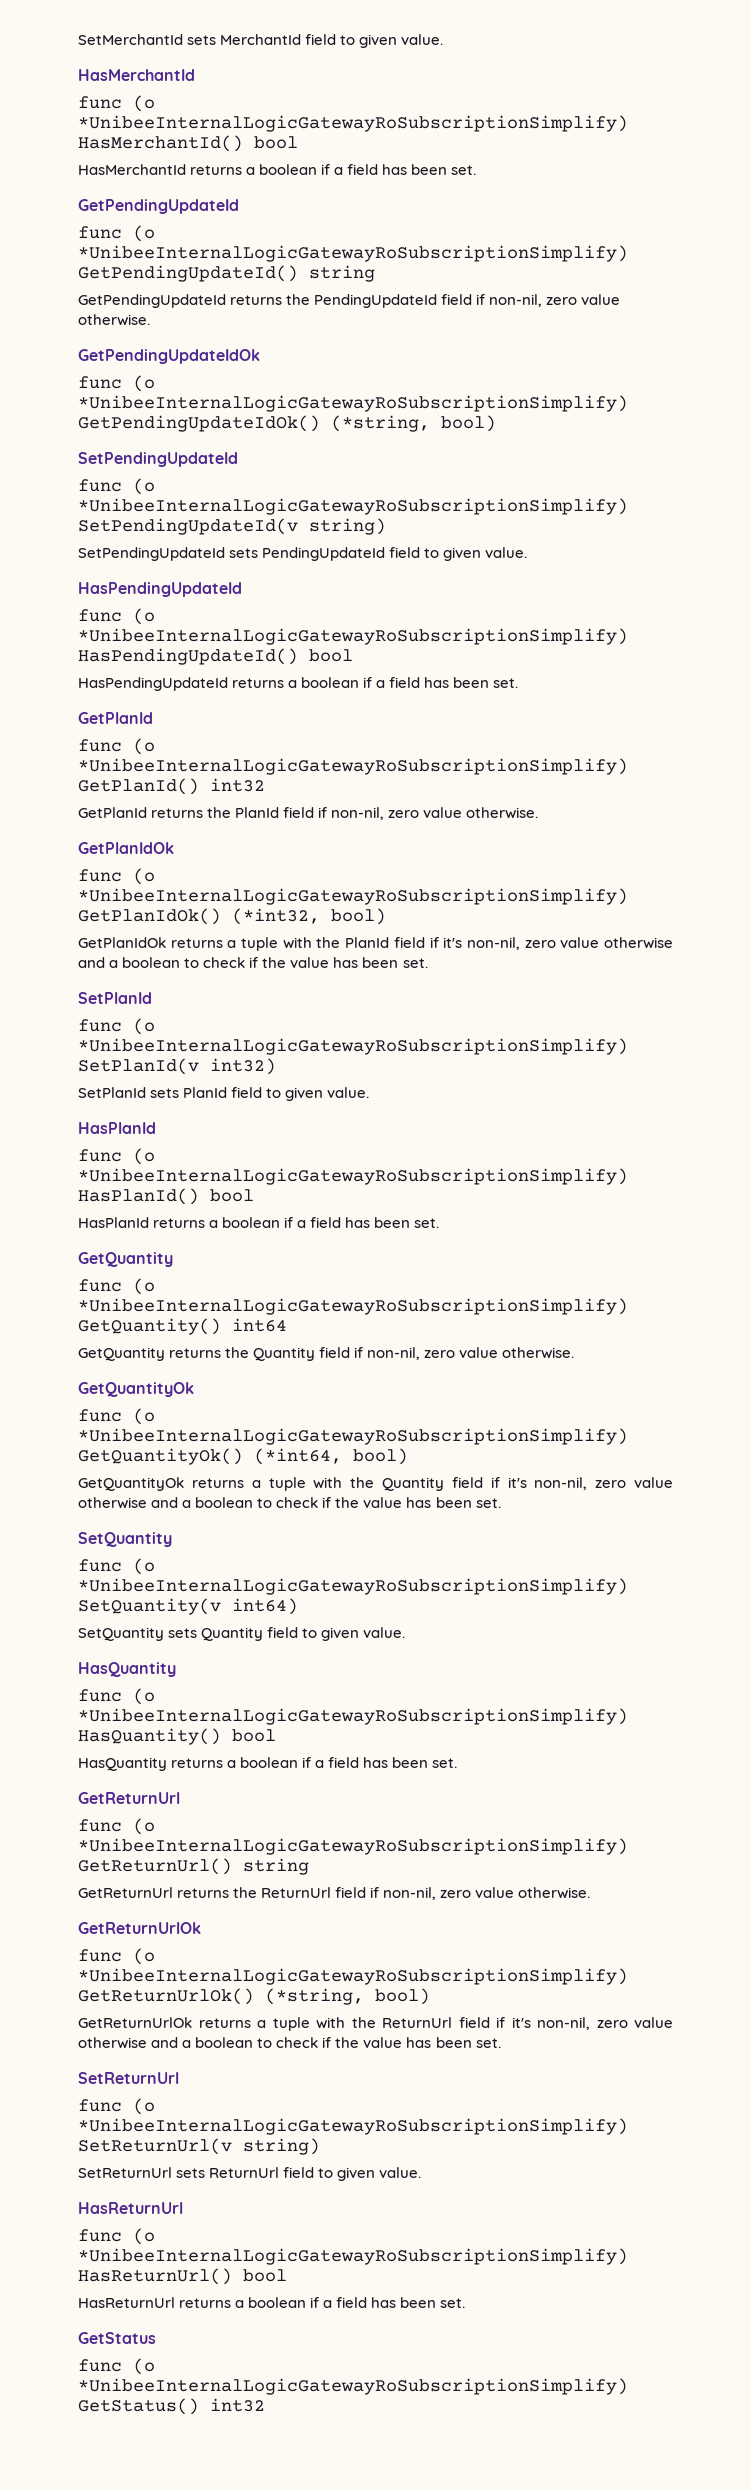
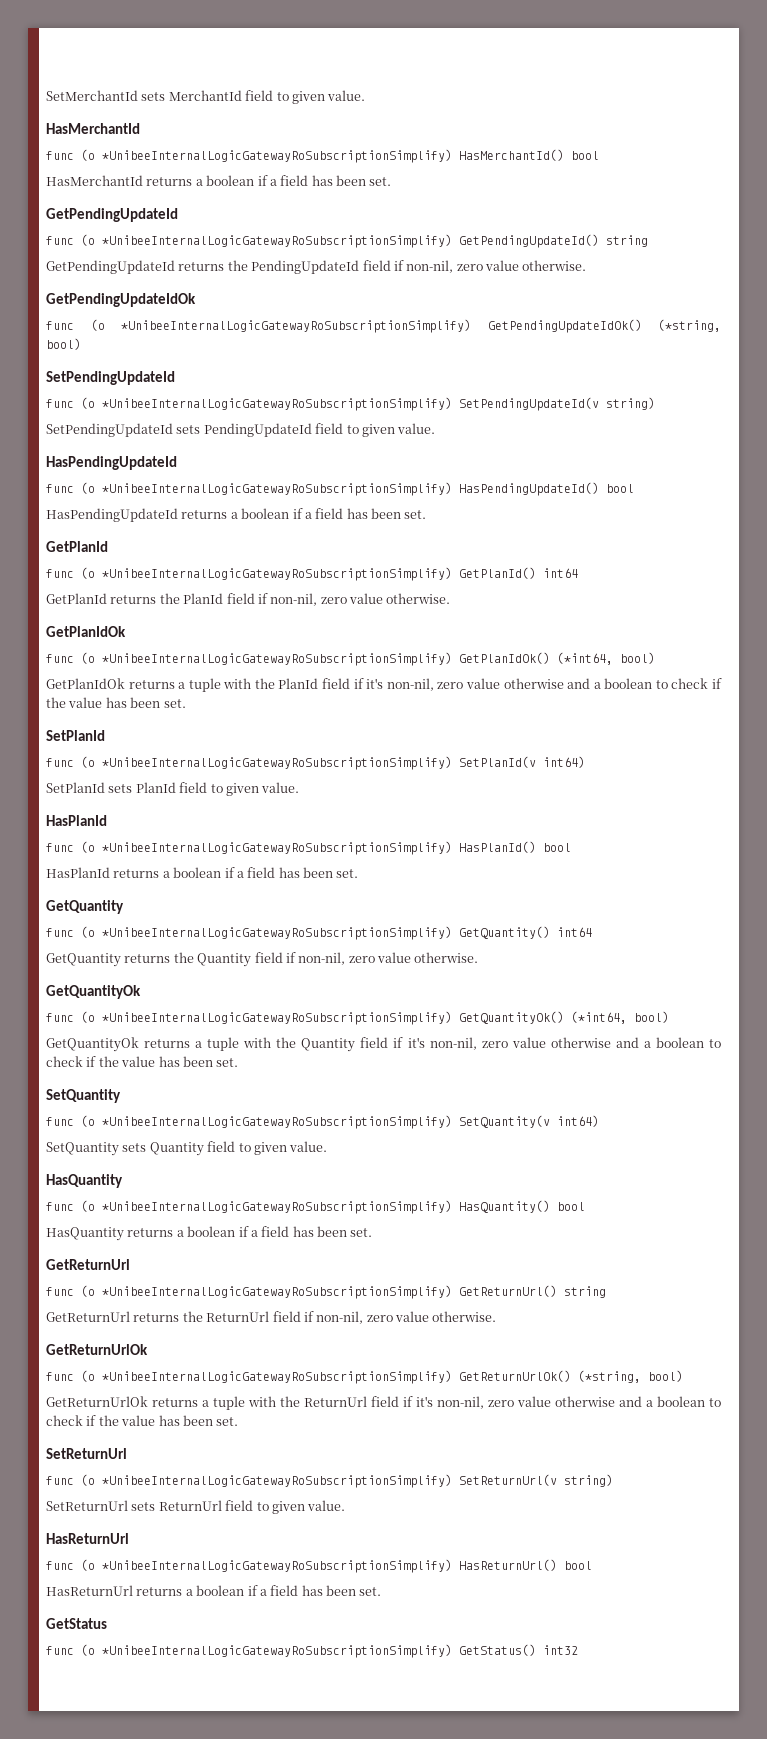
- func (o *UnibeeInternalLogicGatewayRoSubscriptionSimplify) GetPlanId() int32
+ func (o *UnibeeInternalLogicGatewayRoSubscriptionSimplify) GetPlanId() int64
- func (o *UnibeeInternalLogicGatewayRoSubscriptionSimplify) GetPlanIdOk() (*int32, bool)
+ func (o *UnibeeInternalLogicGatewayRoSubscriptionSimplify) GetPlanIdOk() (*int64, bool)
- func (o *UnibeeInternalLogicGatewayRoSubscriptionSimplify) SetPlanId(v int32)
+ func (o *UnibeeInternalLogicGatewayRoSubscriptionSimplify) SetPlanId(v int64)

